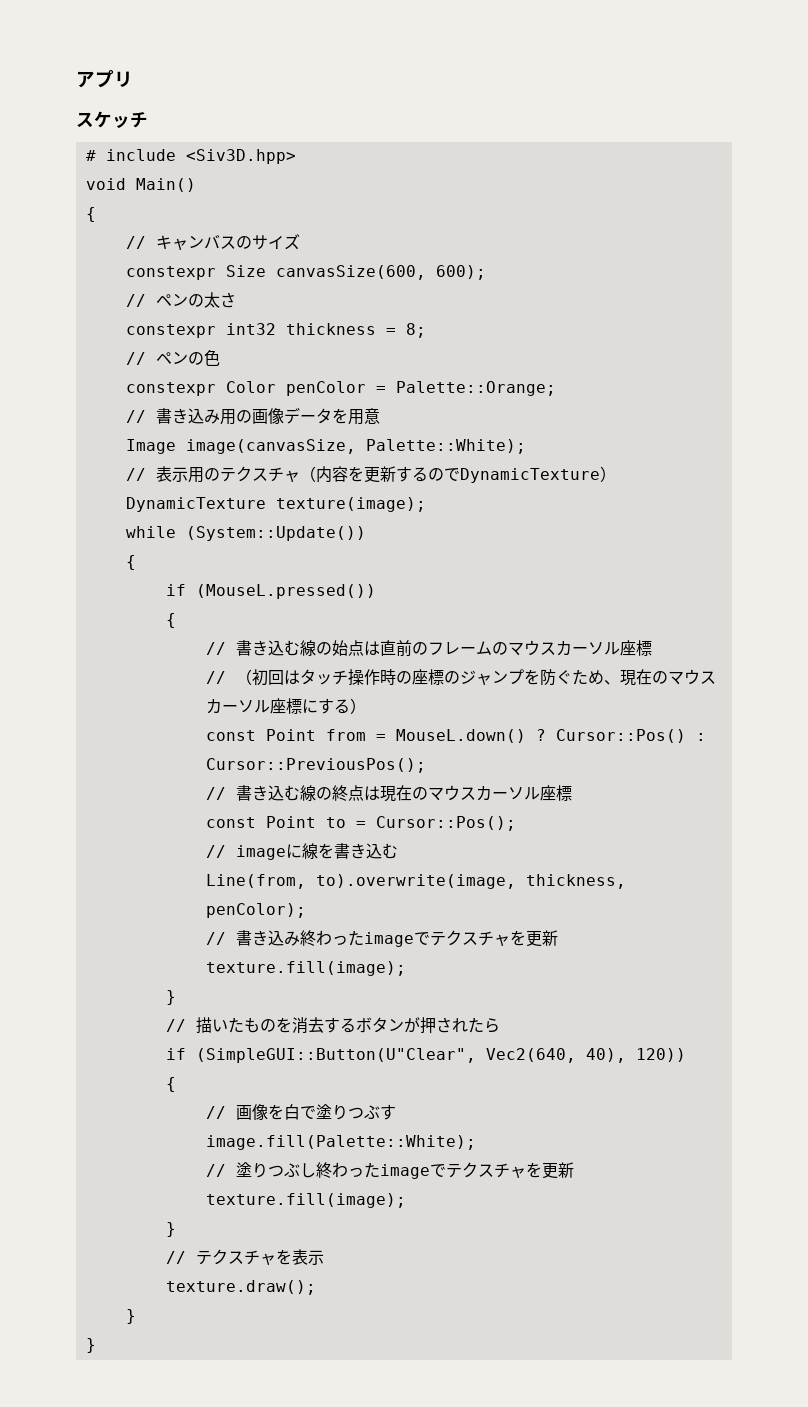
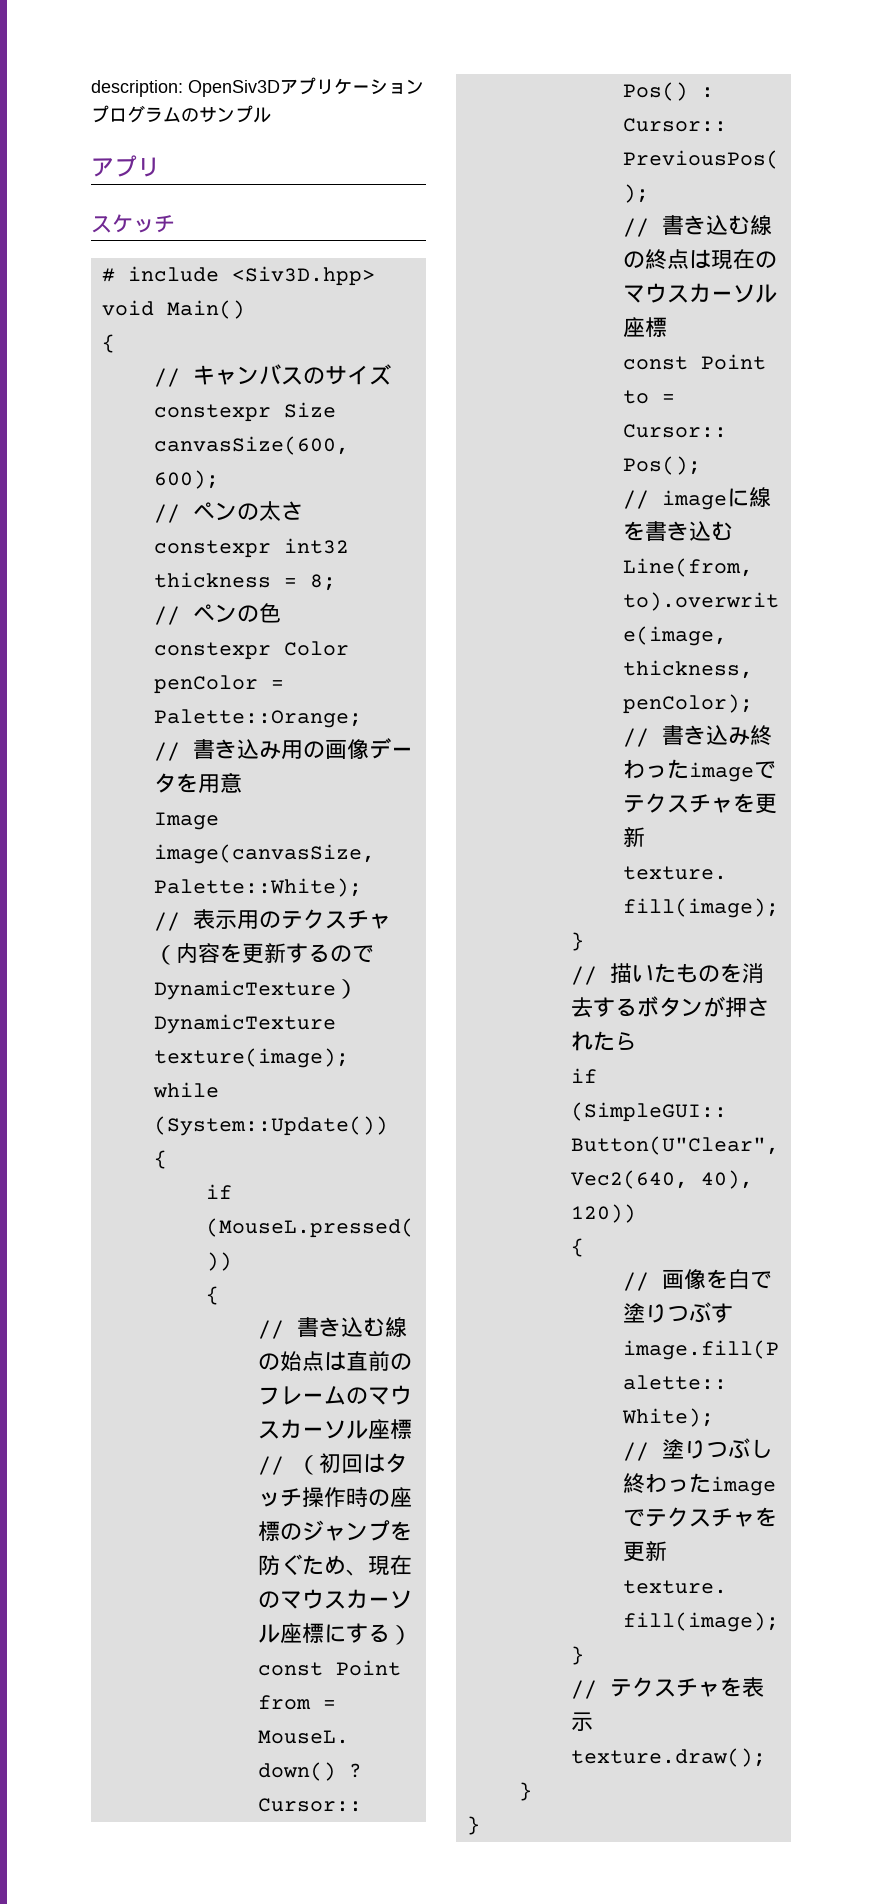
+ description: OpenSiv3Dアプリケーションプログラムのサンプル

